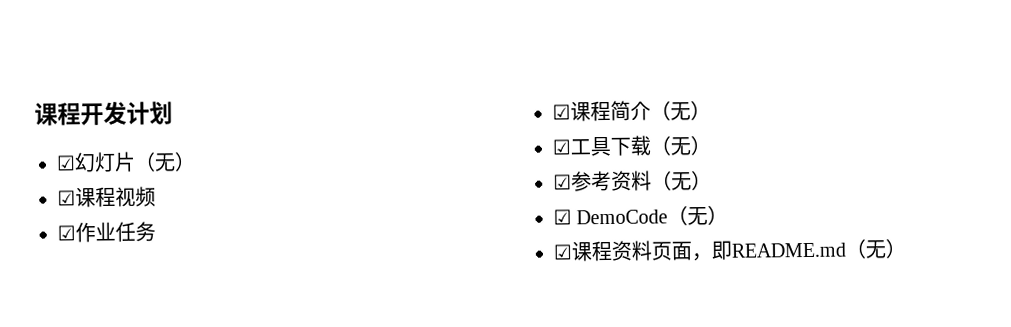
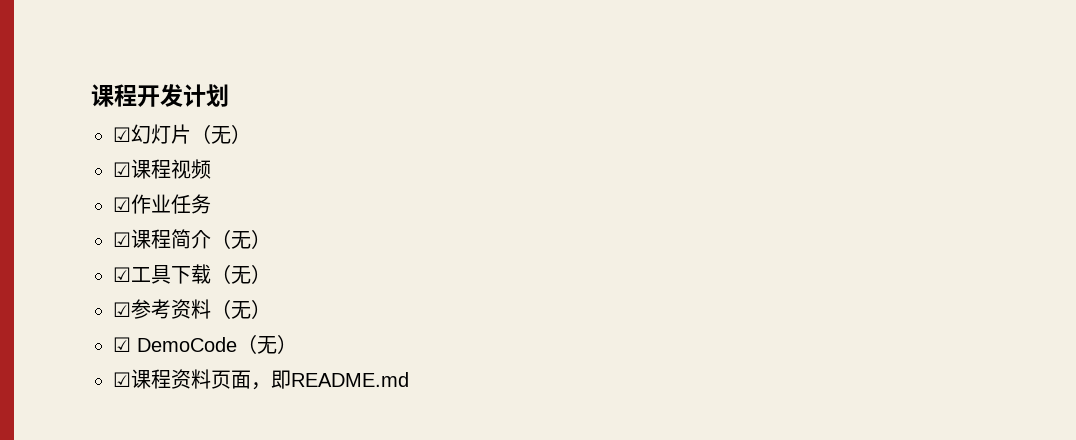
- ☑课程资料页面，即README.md（无）
+ ☑课程资料页面，即README.md

